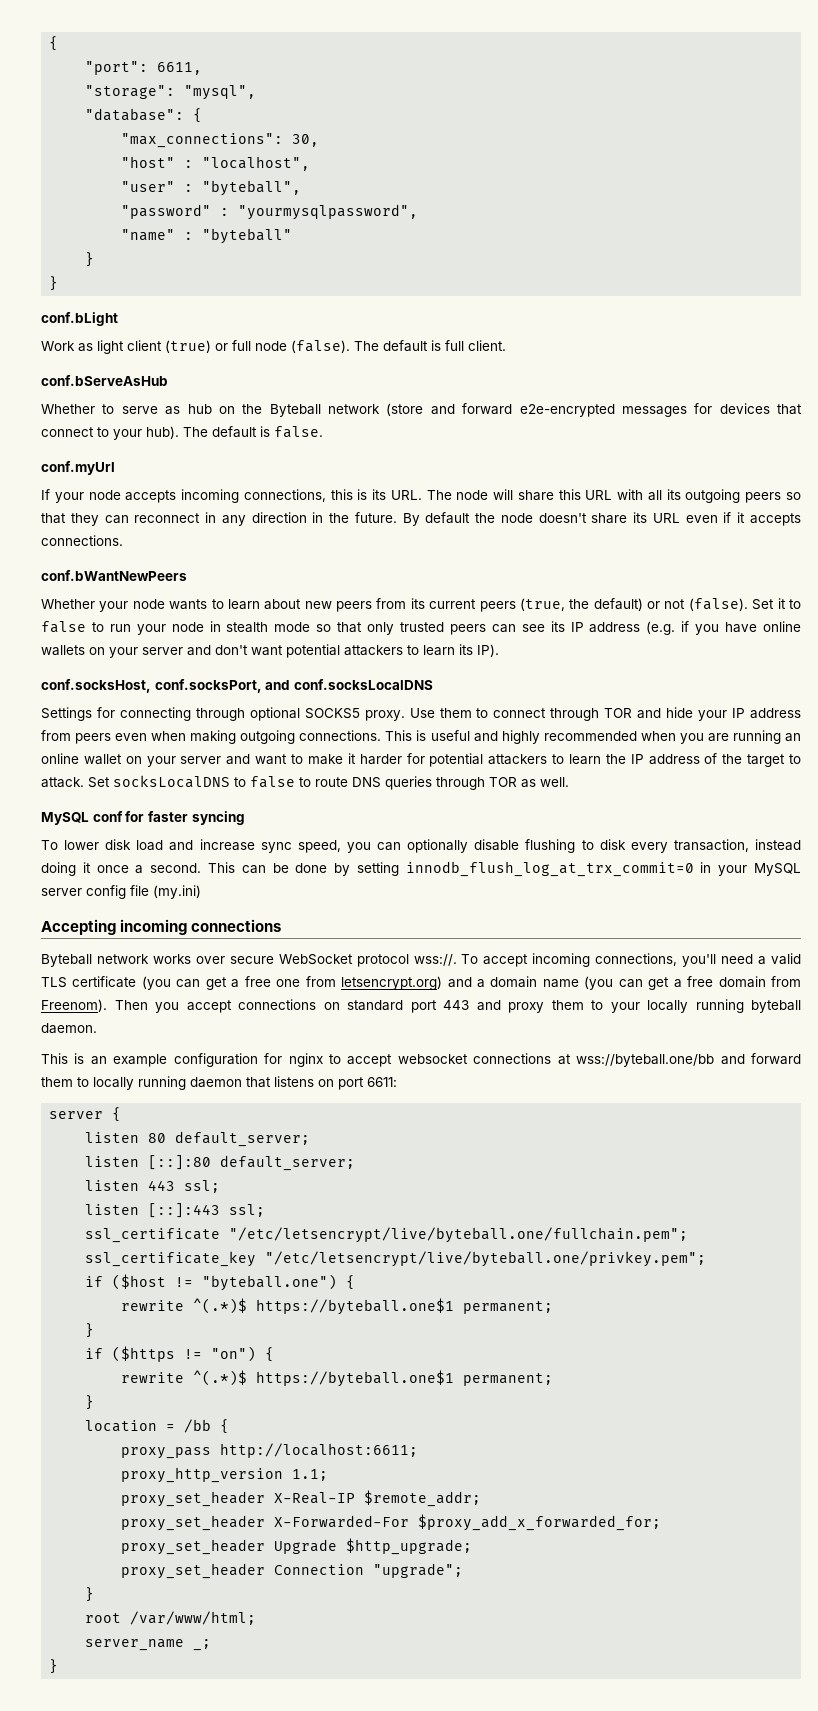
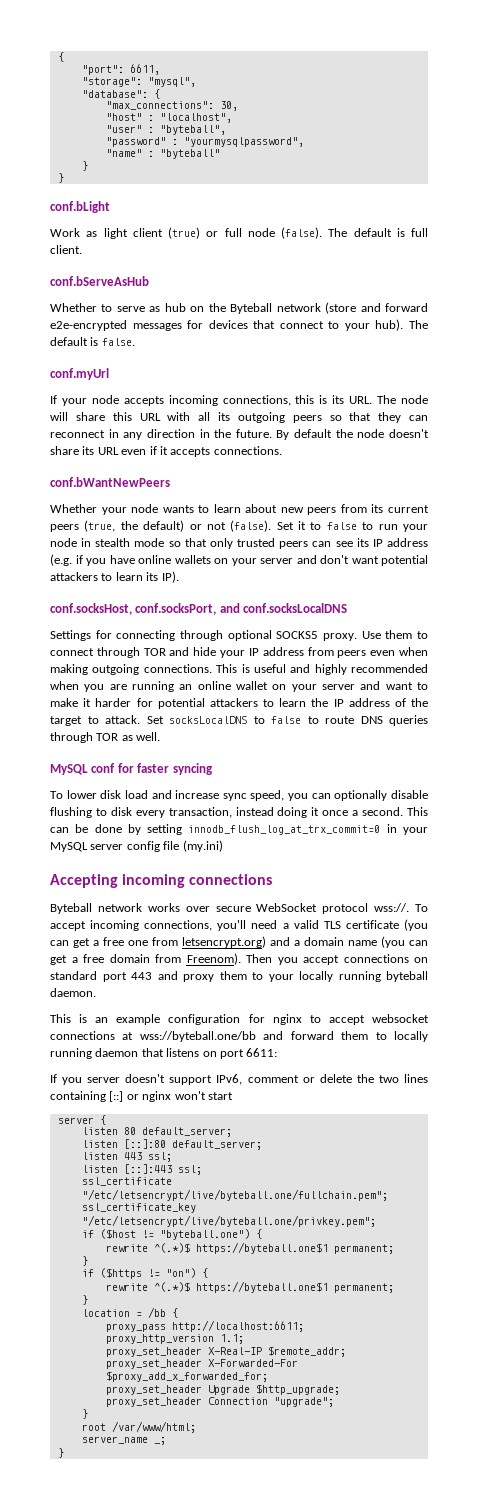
+ If you server doesn't support IPv6, comment or delete the two lines containing [::] or nginx won't start

